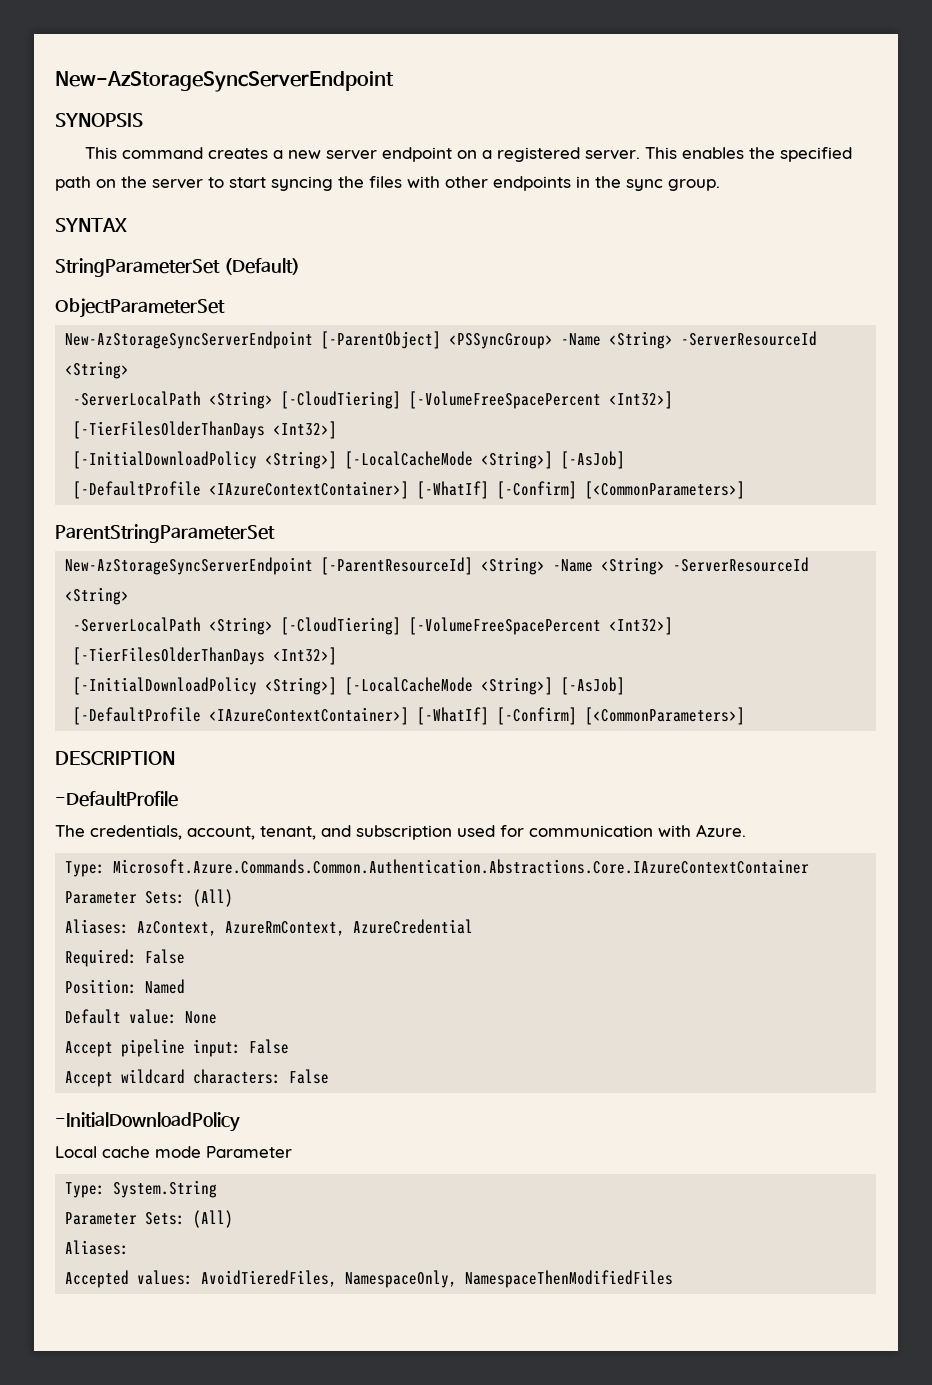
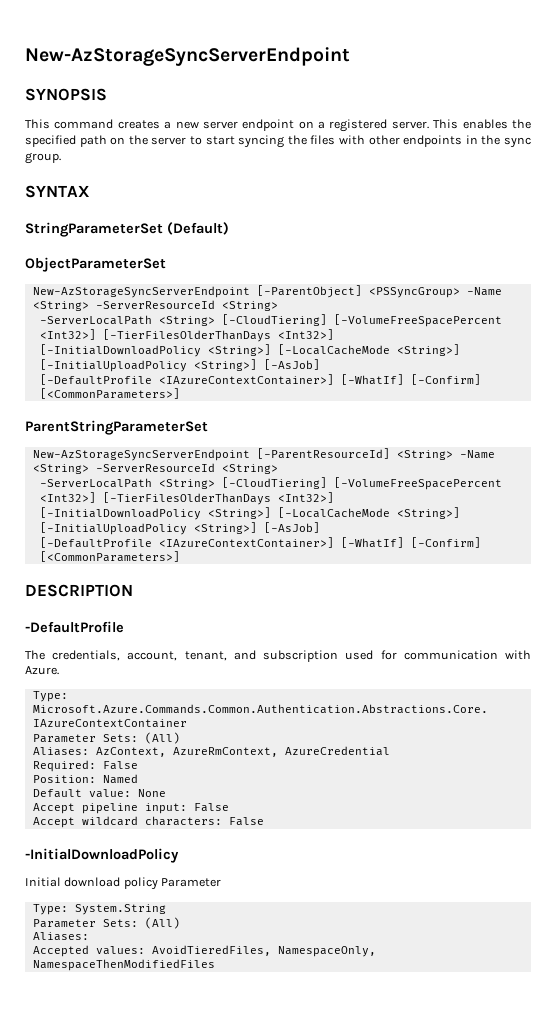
  New-AzStorageSyncServerEndpoint [-ParentObject] <PSSyncGroup> -Name <String> -ServerResourceId <String>
  -ServerLocalPath <String> [-CloudTiering] [-VolumeFreeSpacePercent <Int32>] [-TierFilesOlderThanDays <Int32>]
- [-InitialDownloadPolicy <String>] [-LocalCacheMode <String>] [-AsJob]
+ [-InitialDownloadPolicy <String>] [-LocalCacheMode <String>] [-InitialUploadPolicy <String>] [-AsJob]
  New-AzStorageSyncServerEndpoint [-ParentResourceId] <String> -Name <String> -ServerResourceId <String>
  -ServerLocalPath <String> [-CloudTiering] [-VolumeFreeSpacePercent <Int32>] [-TierFilesOlderThanDays <Int32>]
- [-InitialDownloadPolicy <String>] [-LocalCacheMode <String>] [-AsJob]
+ [-InitialDownloadPolicy <String>] [-LocalCacheMode <String>] [-InitialUploadPolicy <String>] [-AsJob]
- Local cache mode Parameter
+ Initial download policy Parameter

